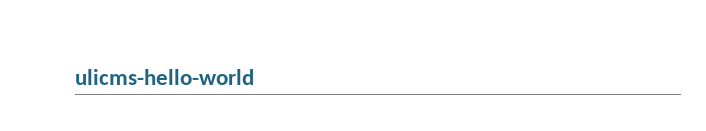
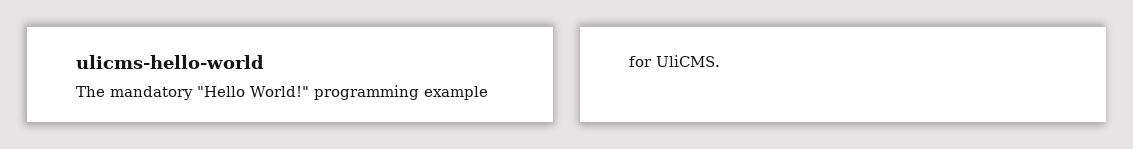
+ The mandatory "Hello World!" programming example for UliCMS.

